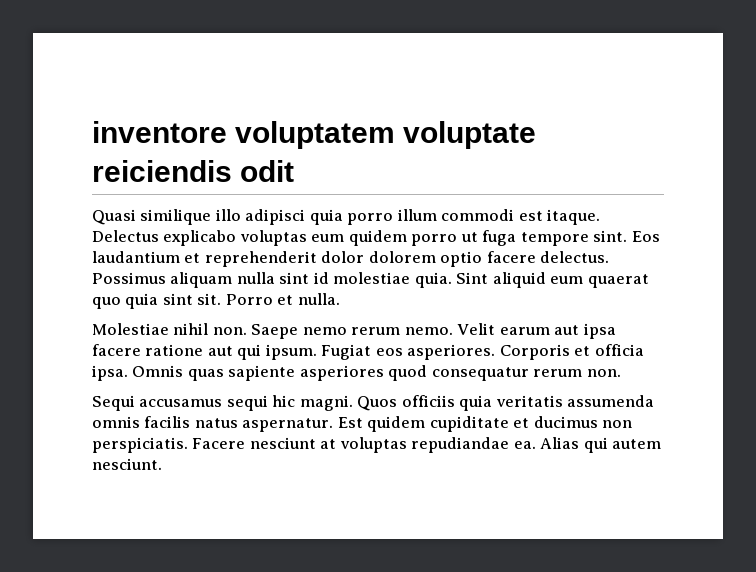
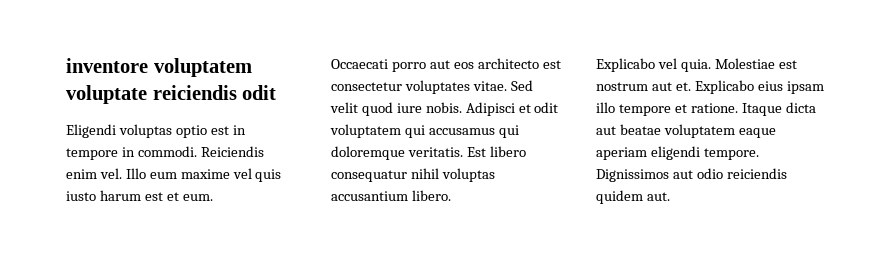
- Quasi similique illo adipisci quia porro illum commodi est itaque. Delectus explicabo voluptas eum quidem porro ut fuga tempore sint. Eos laudantium et reprehenderit dolor dolorem optio facere delectus. Possimus aliquam nulla sint id molestiae quia. Sint aliquid eum quaerat quo quia sint sit. Porro et nulla.
- Molestiae nihil non. Saepe nemo rerum nemo. Velit earum aut ipsa facere ratione aut qui ipsum. Fugiat eos asperiores. Corporis et officia ipsa. Omnis quas sapiente asperiores quod consequatur rerum non.
- Sequi accusamus sequi hic magni. Quos officiis quia veritatis assumenda omnis facilis natus aspernatur. Est quidem cupiditate et ducimus non perspiciatis. Facere nesciunt at voluptas repudiandae ea. Alias qui autem nesciunt.
+ Eligendi voluptas optio est in tempore in commodi. Reiciendis enim vel. Illo eum maxime vel quis iusto harum est et eum.
+ Occaecati porro aut eos architecto est consectetur voluptates vitae. Sed velit quod iure nobis. Adipisci et odit voluptatem qui accusamus qui doloremque veritatis. Est libero consequatur nihil voluptas accusantium libero.
+ Explicabo vel quia. Molestiae est nostrum aut et. Explicabo eius ipsam illo tempore et ratione. Itaque dicta aut beatae voluptatem eaque aperiam eligendi tempore. Dignissimos aut odio reiciendis quidem aut.

